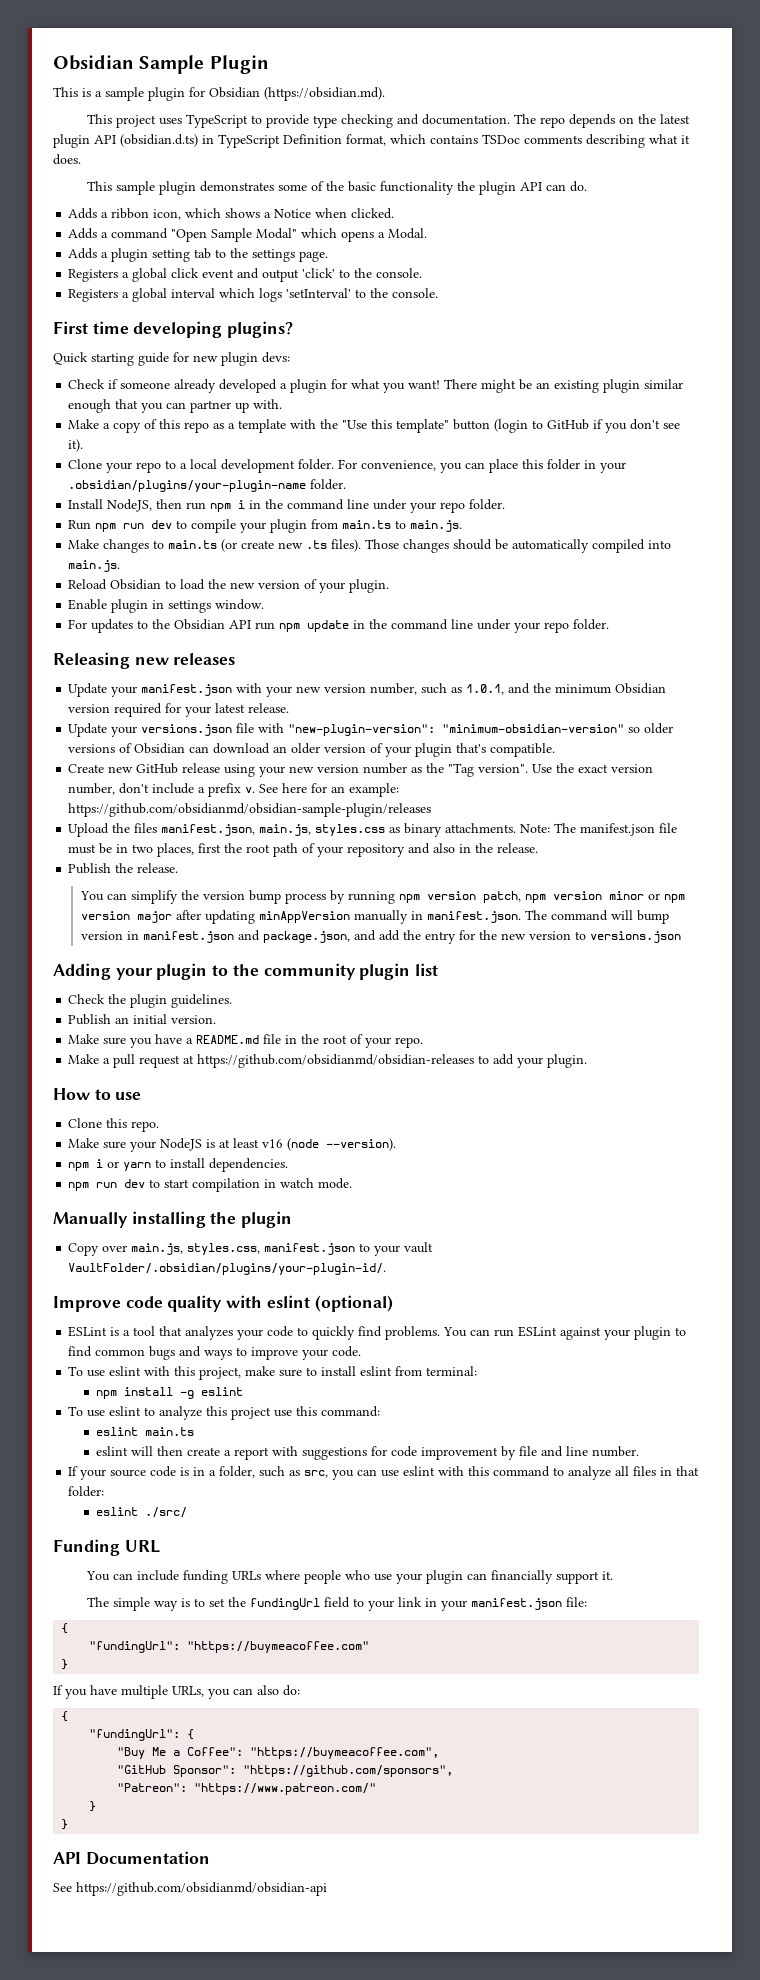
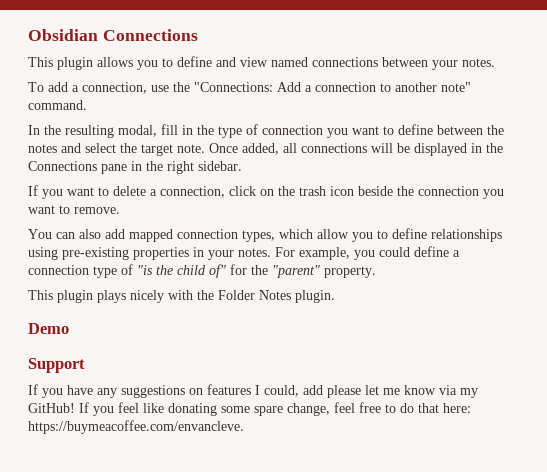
- Obsidian Sample Plugin
- This is a sample plugin for Obsidian (https://obsidian.md).
- This project uses TypeScript to provide type checking and documentation. The repo depends on the latest plugin API (obsidian.d.ts) in TypeScript Definition format, which contains TSDoc comments describing what it does.
- This sample plugin demonstrates some of the basic functionality the plugin API can do.
- Adds a ribbon icon, which shows a Notice when clicked.
- Adds a command "Open Sample Modal" which opens a Modal.
- Adds a plugin setting tab to the settings page.
- Registers a global click event and output 'click' to the console.
- Registers a global interval which logs 'setInterval' to the console.
- First time developing plugins?
- Quick starting guide for new plugin devs:
- Check if someone already developed a plugin for what you want! There might be an existing plugin similar enough that you can partner up with.
- Make a copy of this repo as a template with the "Use this template" button (login to GitHub if you don't see it).
- Clone your repo to a local development folder. For convenience, you can place this folder in your .obsidian/plugins/your-plugin-name folder.
- Install NodeJS, then run npm i in the command line under your repo folder.
- Run npm run dev to compile your plugin from main.ts to main.js.
- Make changes to main.ts (or create new .ts files). Those changes should be automatically compiled into main.js.
- Reload Obsidian to load the new version of your plugin.
- Enable plugin in settings window.
- For updates to the Obsidian API run npm update in the command line under your repo folder.
- Releasing new releases
- Update your manifest.json with your new version number, such as 1.0.1, and the minimum Obsidian version required for your latest release.
- Update your versions.json file with "new-plugin-version": "minimum-obsidian-version" so older versions of Obsidian can download an older version of your plugin that's compatible.
- Create new GitHub release using your new version number as the "Tag version". Use the exact version number, don't include a prefix v. See here for an example: https://github.com/obsidianmd/obsidian-sample-plugin/releases
- Upload the files manifest.json, main.js, styles.css as binary attachments. Note: The manifest.json file must be in two places, first the root path of your repository and also in the release.
- Publish the release.
- You can simplify the version bump process by running npm version patch, npm version minor or npm version major after updating minAppVersion manually in manifest.json. The command will bump version in manifest.json and package.json, and add the entry for the new version to versions.json
- Adding your plugin to the community plugin list
- Check the plugin guidelines.
- Publish an initial version.
- Make sure you have a README.md file in the root of your repo.
- Make a pull request at https://github.com/obsidianmd/obsidian-releases to add your plugin.
- How to use
- Clone this repo.
- Make sure your NodeJS is at least v16 (node --version).
- npm i or yarn to install dependencies.
- npm run dev to start compilation in watch mode.
- Manually installing the plugin
- Copy over main.js, styles.css, manifest.json to your vault VaultFolder/.obsidian/plugins/your-plugin-id/.
- Improve code quality with eslint (optional)
- ESLint is a tool that analyzes your code to quickly find problems. You can run ESLint against your plugin to find common bugs and ways to improve your code.
- To use eslint with this project, make sure to install eslint from terminal:
- npm install -g eslint
- To use eslint to analyze this project use this command:
- eslint main.ts
- eslint will then create a report with suggestions for code improvement by file and line number.
- If your source code is in a folder, such as src, you can use eslint with this command to analyze all files in that folder:
- eslint ./src/
- Funding URL
- You can include funding URLs where people who use your plugin can financially support it.
- The simple way is to set the fundingUrl field to your link in your manifest.json file:
- {
- "fundingUrl": "https://buymeacoffee.com"
- }
- If you have multiple URLs, you can also do:
- {
- "fundingUrl": {
- "Buy Me a Coffee": "https://buymeacoffee.com",
- "GitHub Sponsor": "https://github.com/sponsors",
- "Patreon": "https://www.patreon.com/"
- }
- }
- API Documentation
- See https://github.com/obsidianmd/obsidian-api
+ Obsidian Connections
+ This plugin allows you to define and view named connections between your notes.
+ To add a connection, use the "Connections: Add a connection to another note" command.
+ In the resulting modal, fill in the type of connection you want to define between the notes and select the target note. Once added, all connections will be displayed in the Connections pane in the right sidebar.
+ If you want to delete a connection, click on the trash icon beside the connection you want to remove.
+ You can also add mapped connection types, which allow you to define relationships using pre-existing properties in your notes. For example, you could define a connection type of "is the child of" for the "parent" property.
+ This plugin plays nicely with the Folder Notes plugin.
+ Demo
+ Support
+ If you have any suggestions on features I could, add please let me know via my GitHub! If you feel like donating some spare change, feel free to do that here: https://buymeacoffee.com/envancleve.

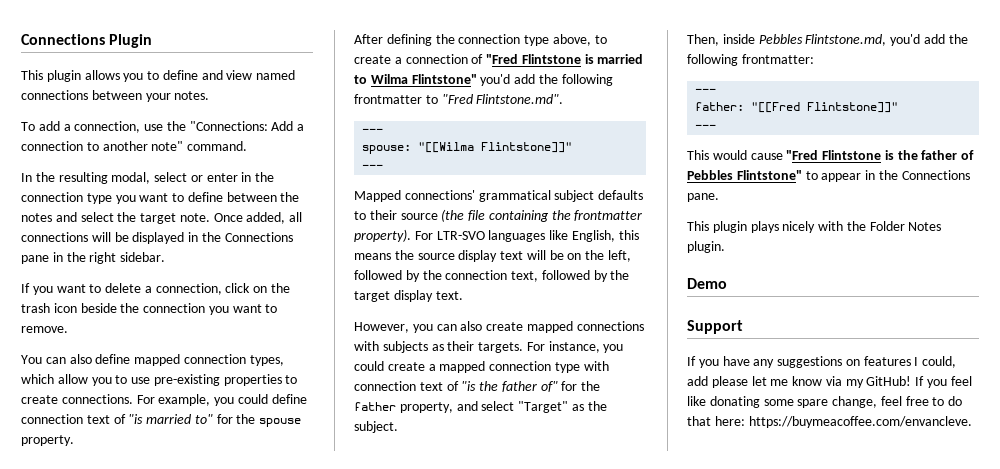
- Obsidian Connections
+ Connections Plugin
- In the resulting modal, fill in the type of connection you want to define between the notes and select the target note.
+ In the resulting modal, select or enter in the connection type you want to define between the notes and select the target note.
- You can also add mapped connection types, which allow you to define relationships using pre-existing properties in your notes.
+ You can also define mapped connection types, which allow you to use pre-existing properties to create connections.
- For example, you could define a connection type of "is the child of" for the "parent" property.
+ For example, you could define connection text of "is married to" for the spouse property.
+ After defining the connection type above, to create a connection of "Fred Flintstone is married to Wilma Flintstone" you'd add the following frontmatter to "Fred Flintstone.md".
+ ---
+ spouse: "[[Wilma Flintstone]]"
+ ---
+ Mapped connections' grammatical subject defaults to their source (the file containing the frontmatter property). For LTR-SVO languages like English, this means the source display text will be on the left, followed by the connection text, followed by the target display text.
+ However, you can also create mapped connections with subjects as their targets. For instance, you could create a mapped connection type with connection text of "is the father of" for the father property, and select "Target" as the subject.
+ Then, inside Pebbles Flintstone.md, you'd add the following frontmatter:
+ ---
+ father: "[[Fred Flintstone]]"
+ ---
+ This would cause "Fred Flintstone is the father of Pebbles Flintstone" to appear in the Connections pane.

